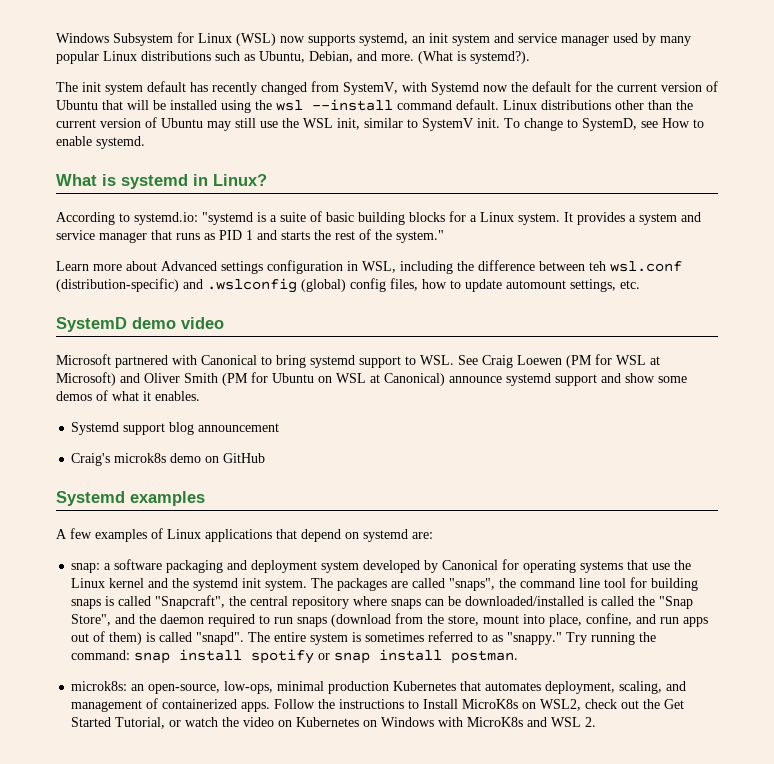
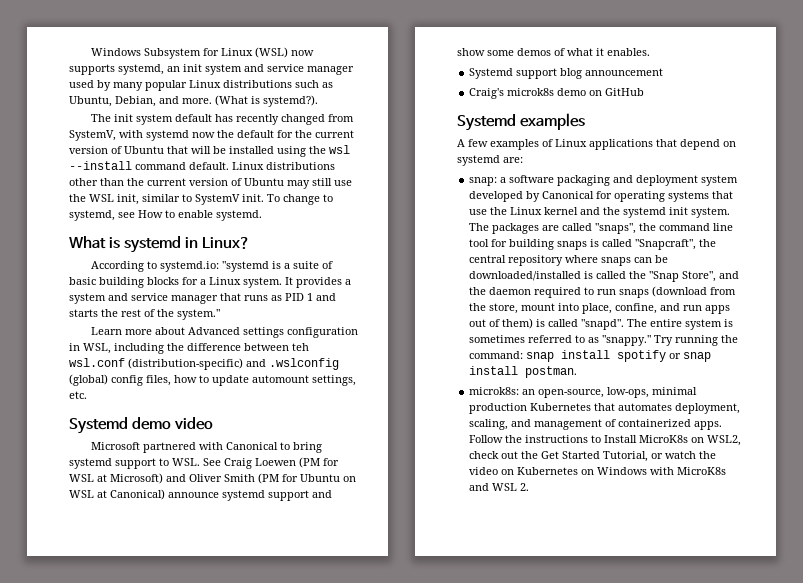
- The init system default has recently changed from SystemV, with Systemd now the default for the current version of Ubuntu that will be installed using the wsl --install command default.
+ The init system default has recently changed from SystemV, with systemd now the default for the current version of Ubuntu that will be installed using the wsl --install command default.
- To change to SystemD, see How to enable systemd.
+ To change to systemd, see How to enable systemd.
- SystemD demo video
+ Systemd demo video

